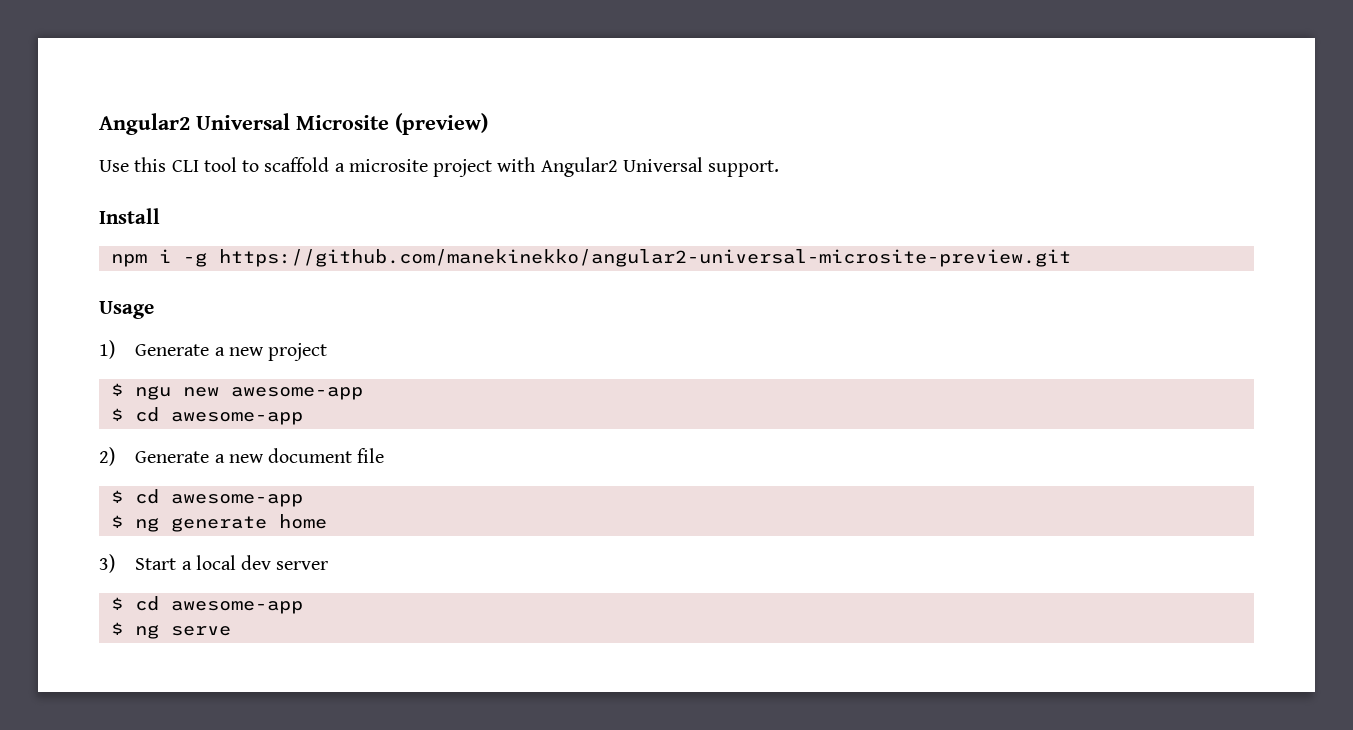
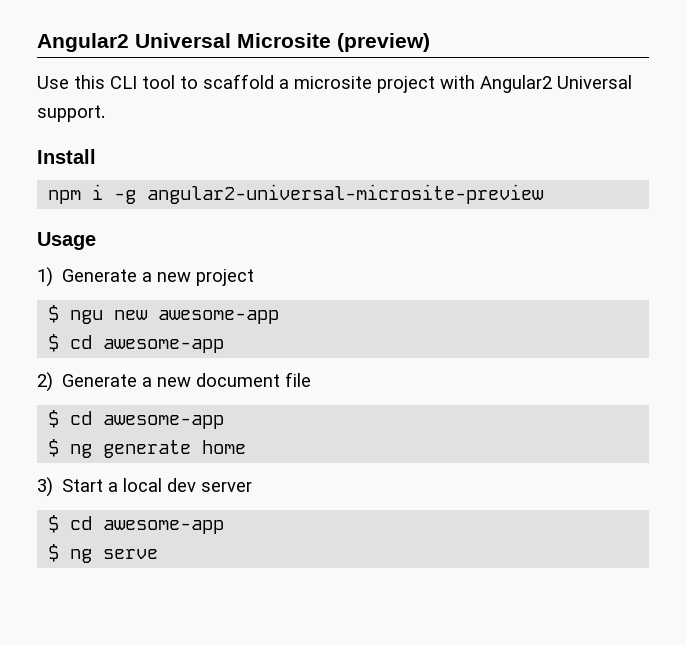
- npm i -g https://github.com/manekinekko/angular2-universal-microsite-preview.git
+ npm i -g angular2-universal-microsite-preview

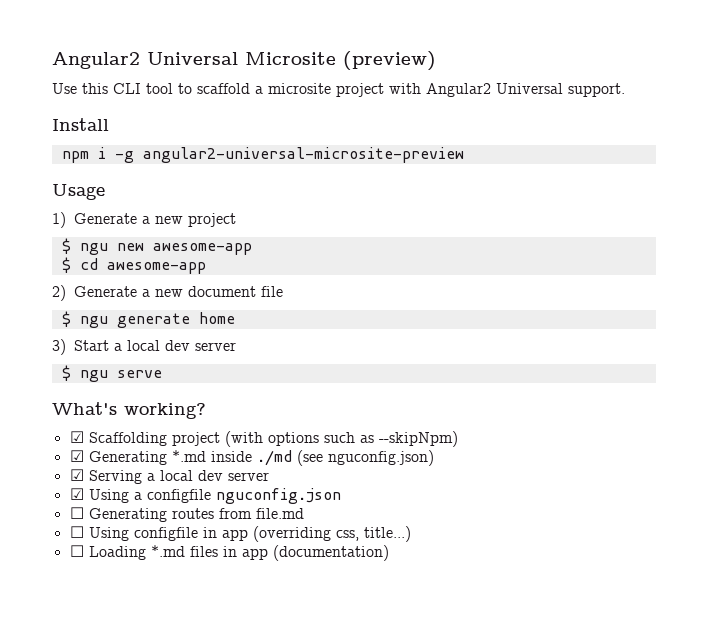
  2) Generate a new document file
- $ cd awesome-app
- $ ng generate home
+ $ ngu generate home
  3) Start a local dev server
- $ cd awesome-app
- $ ng serve
+ $ ngu serve
+ What's working?
+ ☑ Scaffolding project (with options such as --skipNpm)
+ ☑ Generating *.md inside ./md (see nguconfig.json)
+ ☑ Serving a local dev server
+ ☑ Using a configfile nguconfig.json
+ ☐ Generating routes from file.md
+ ☐ Using configfile in app (overriding css, title...)
+ ☐ Loading *.md files in app (documentation)

